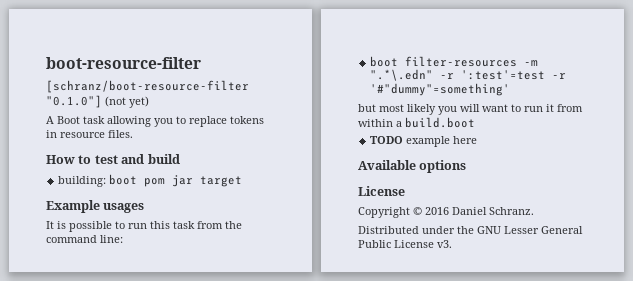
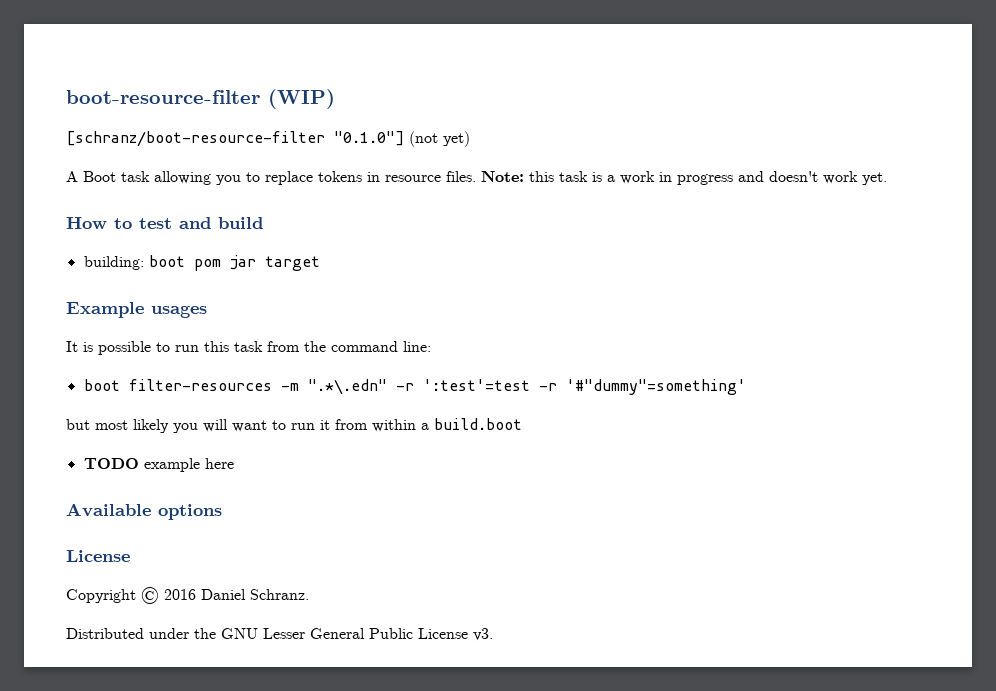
- boot-resource-filter
+ boot-resource-filter (WIP)
+ Note: this task is a work in progress and doesn't work yet.

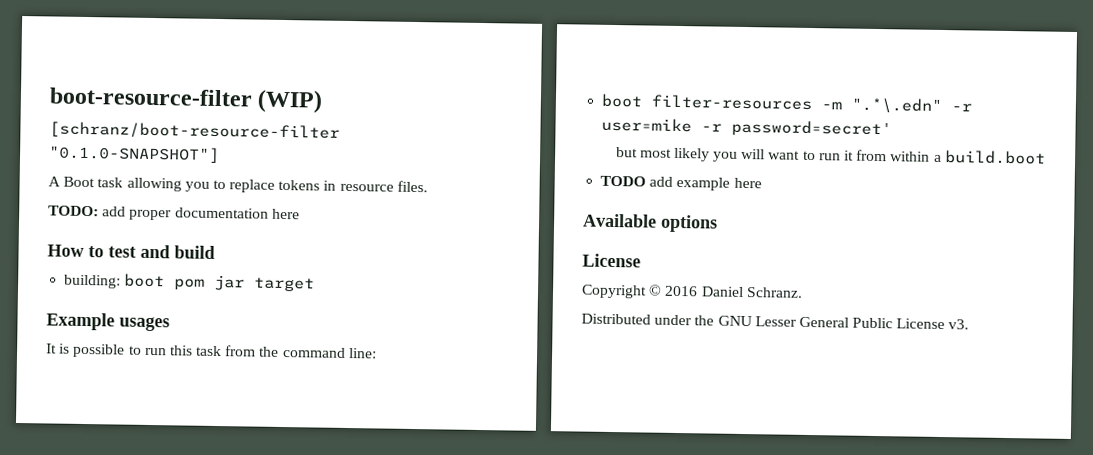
- [schranz/boot-resource-filter "0.1.0"] (not yet)
+ [schranz/boot-resource-filter "0.1.0-SNAPSHOT"]
- A Boot task allowing you to replace tokens in resource files. Note: this task is a work in progress and doesn't work yet.
+ A Boot task allowing you to replace tokens in resource files.
+ TODO: add proper documentation here
- boot filter-resources -m ".*\.edn" -r ':test'=test -r '#"dummy"=something'
+ boot filter-resources -m ".*\.edn" -r user=mike -r password=secret'
- TODO example here
+ TODO add example here

